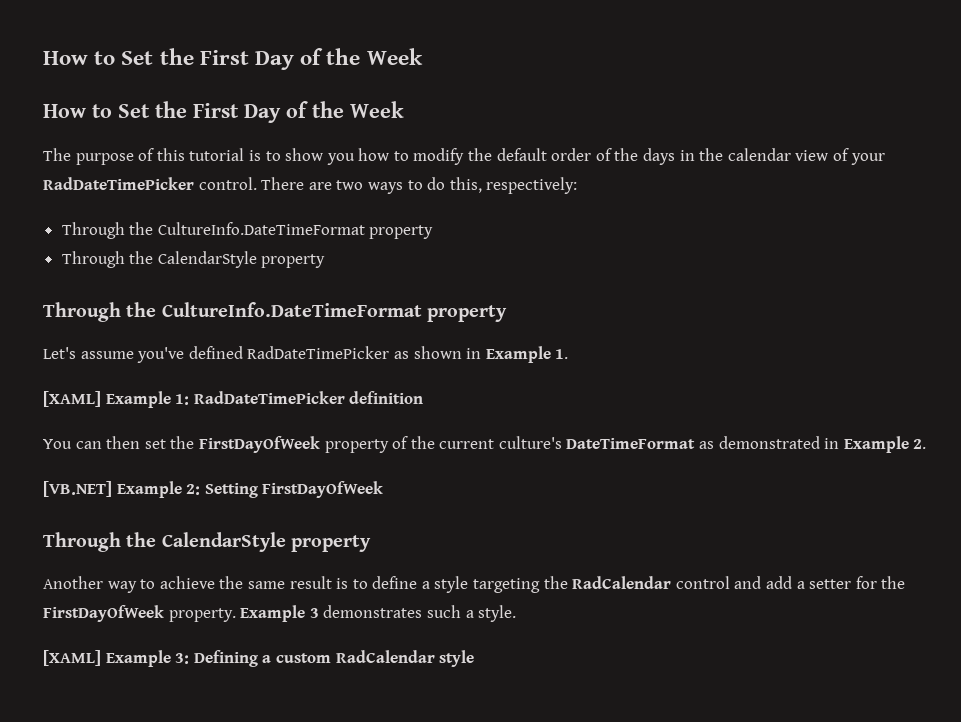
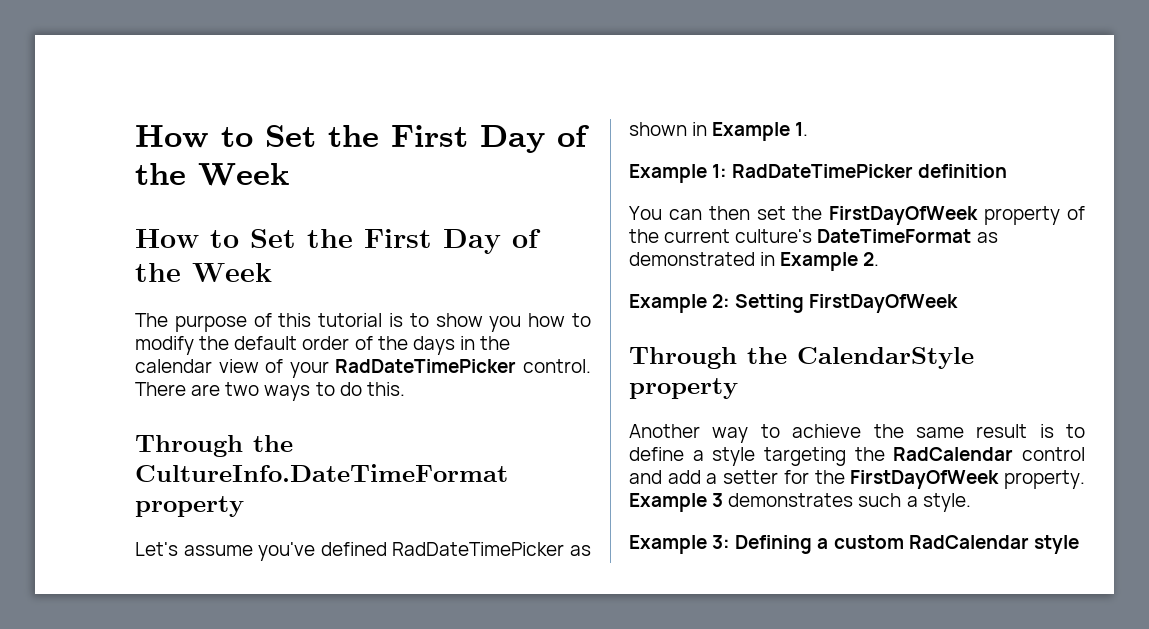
- There are two ways to do this, respectively:
- Through the CultureInfo.DateTimeFormat property
- Through the CalendarStyle property
+ There are two ways to do this.
- [XAML] Example 1: RadDateTimePicker definition
+ Example 1: RadDateTimePicker definition
- [VB.NET] Example 2: Setting FirstDayOfWeek
+ Example 2: Setting FirstDayOfWeek
- [XAML] Example 3: Defining a custom RadCalendar style
+ Example 3: Defining a custom RadCalendar style

